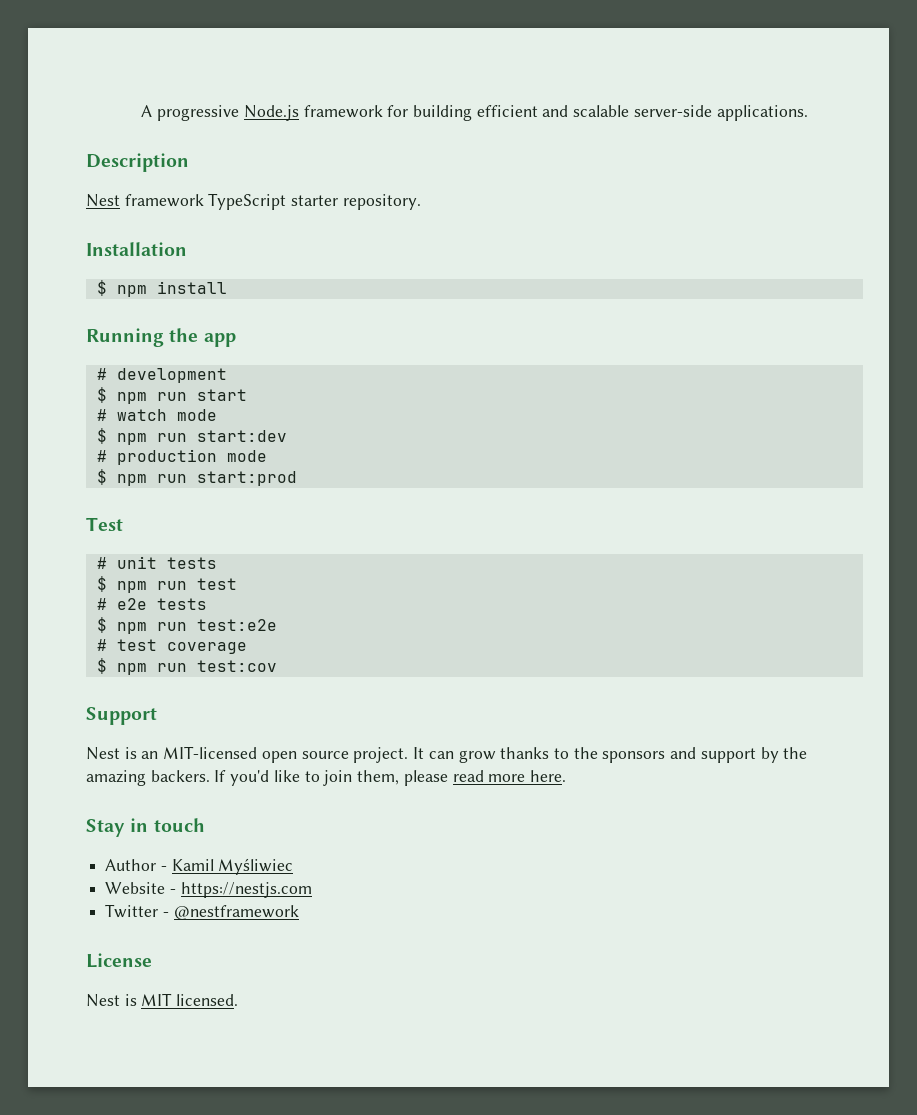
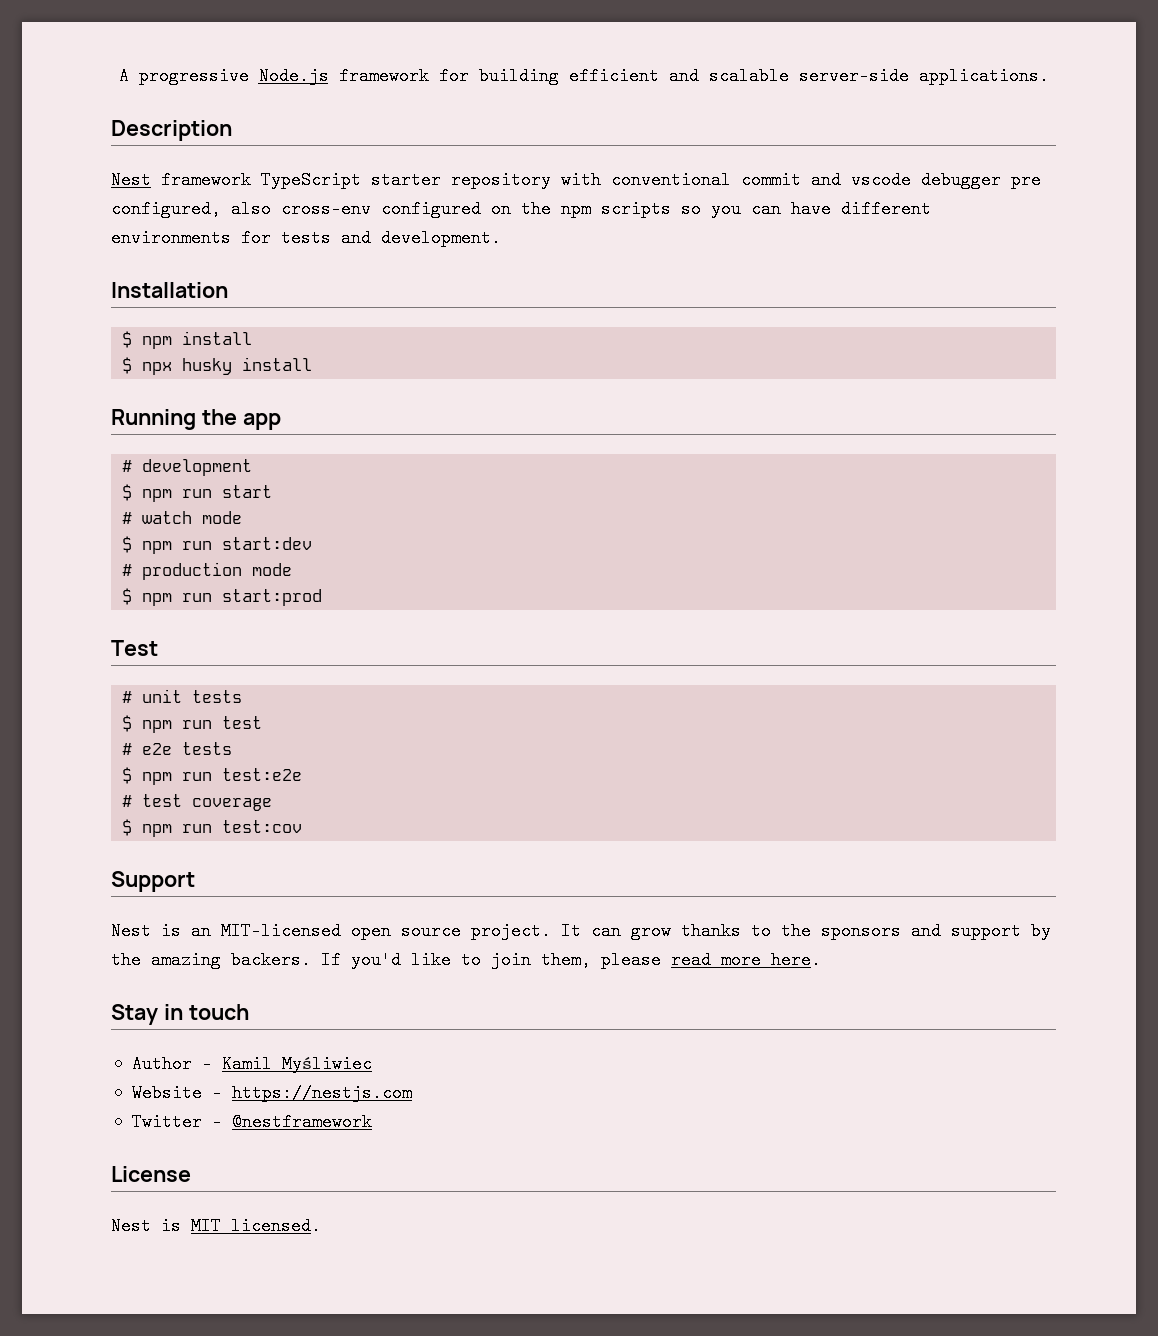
- Nest framework TypeScript starter repository.
+ Nest framework TypeScript starter repository with conventional commit and vscode debugger pre configured, also cross-env configured on the npm scripts so you can have different environments for tests and development.
+ $ npx husky install

